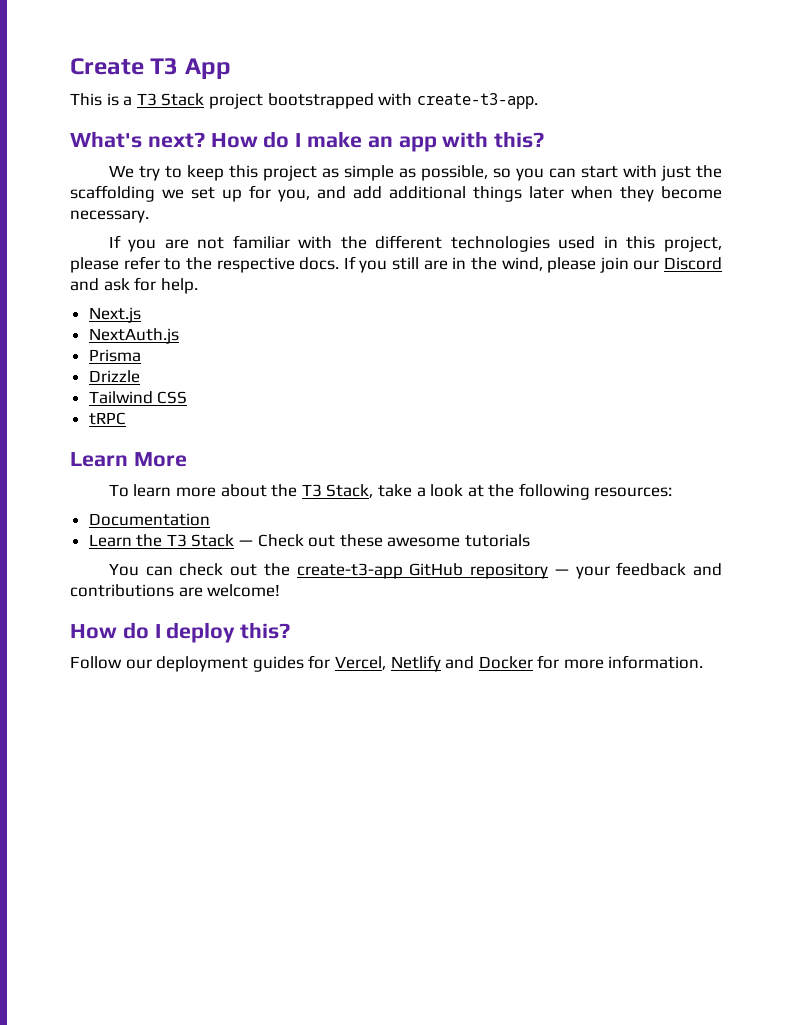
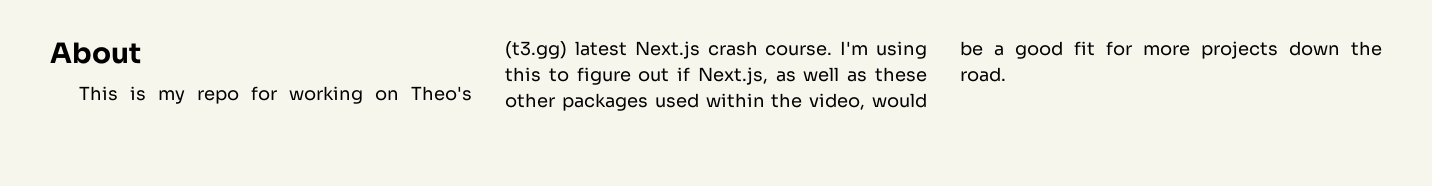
- Create T3 App
+ About
- This is a T3 Stack project bootstrapped with create-t3-app.
- What's next? How do I make an app with this?
- We try to keep this project as simple as possible, so you can start with just the scaffolding we set up for you, and add additional things later when they become necessary.
- If you are not familiar with the different technologies used in this project, please refer to the respective docs. If you still are in the wind, please join our Discord and ask for help.
- Next.js
- NextAuth.js
- Prisma
- Drizzle
- Tailwind CSS
- tRPC
- Learn More
- To learn more about the T3 Stack, take a look at the following resources:
- Documentation
- Learn the T3 Stack — Check out these awesome tutorials
- You can check out the create-t3-app GitHub repository — your feedback and contributions are welcome!
- How do I deploy this?
- Follow our deployment guides for Vercel, Netlify and Docker for more information.
+ This is my repo for working on Theo's (t3.gg) latest Next.js crash course. I'm using this to figure out if Next.js, as well as these other packages used within the video, would be a good fit for more projects down the road.

